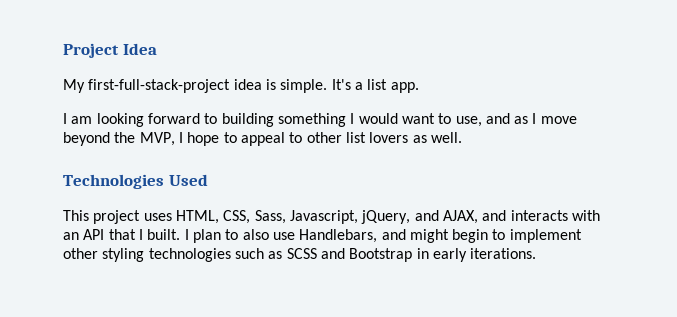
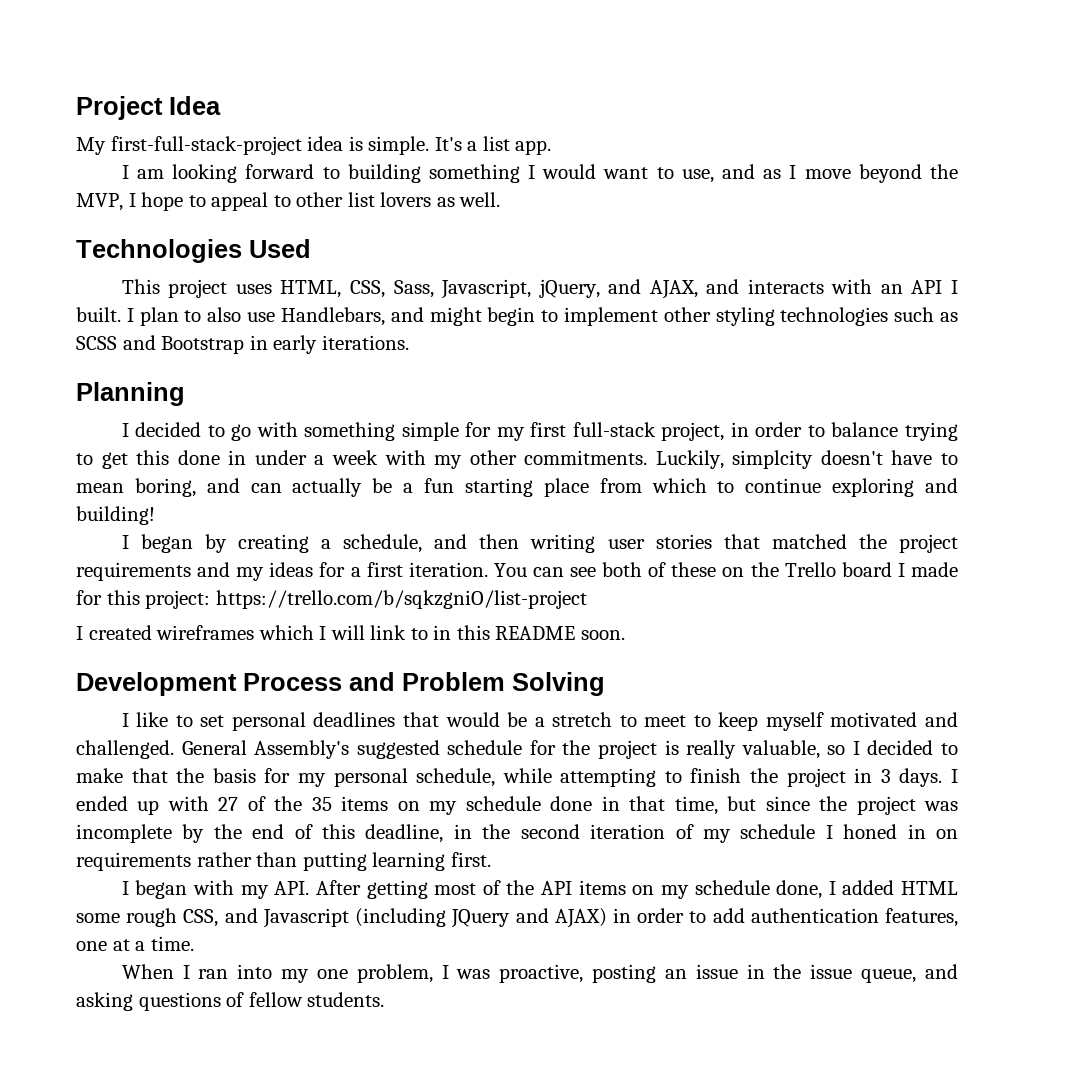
- This project uses HTML, CSS, Sass, Javascript, jQuery, and AJAX, and interacts with an API that I built.
+ This project uses HTML, CSS, Sass, Javascript, jQuery, and AJAX, and interacts with an API I built.
+ Planning
+ I decided to go with something simple for my first full-stack project, in order to balance trying to get this done in under a week with my other commitments. Luckily, simplcity doesn't have to mean boring, and can actually be a fun starting place from which to continue exploring and building!
+ I began by creating a schedule, and then writing user stories that matched the project requirements and my ideas for a first iteration. You can see both of these on the Trello board I made for this project: https://trello.com/b/sqkzgniO/list-project
+ I created wireframes which I will link to in this README soon.
+ Development Process and Problem Solving
+ I like to set personal deadlines that would be a stretch to meet to keep myself motivated and challenged. General Assembly's suggested schedule for the project is really valuable, so I decided to make that the basis for my personal schedule, while attempting to finish the project in 3 days. I ended up with 27 of the 35 items on my schedule done in that time, but since the project was incomplete by the end of this deadline, in the second iteration of my schedule I honed in on requirements rather than putting learning first.
+ I began with my API. After getting most of the API items on my schedule done, I added HTML some rough CSS, and Javascript (including JQuery and AJAX) in order to add authentication features, one at a time.
+ When I ran into my one problem, I was proactive, posting an issue in the issue queue, and asking questions of fellow students.

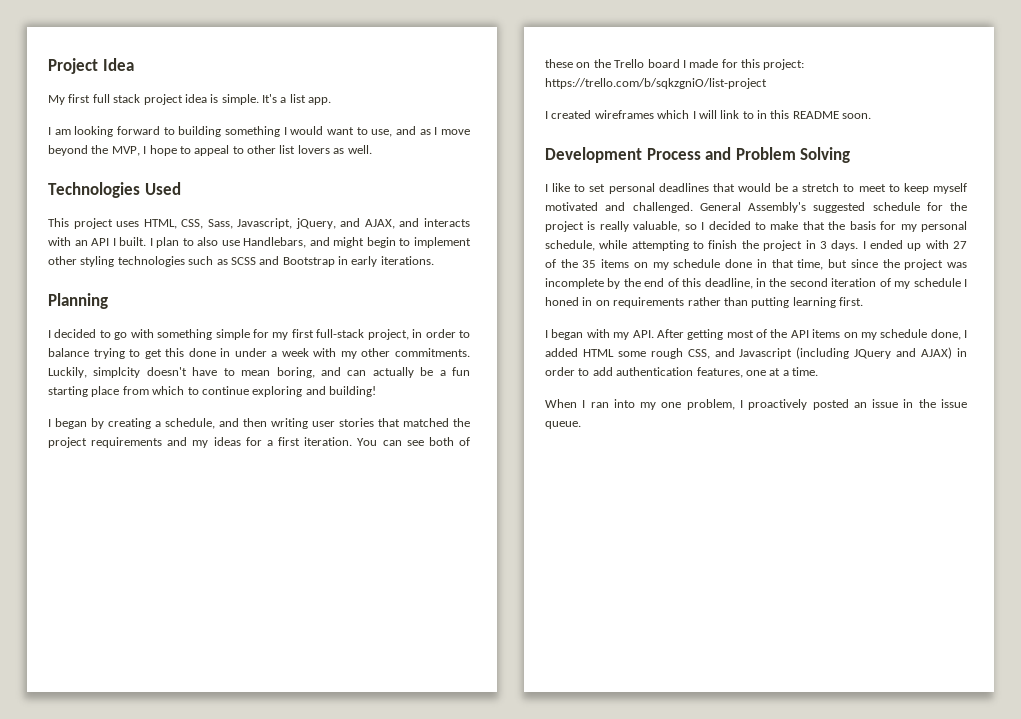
- My first-full-stack-project idea is simple.
+ My first full stack project idea is simple.
- When I ran into my one problem, I was proactive, posting an issue in the issue queue, and asking questions of fellow students.
+ When I ran into my one problem, I proactively posted an issue in the issue queue.

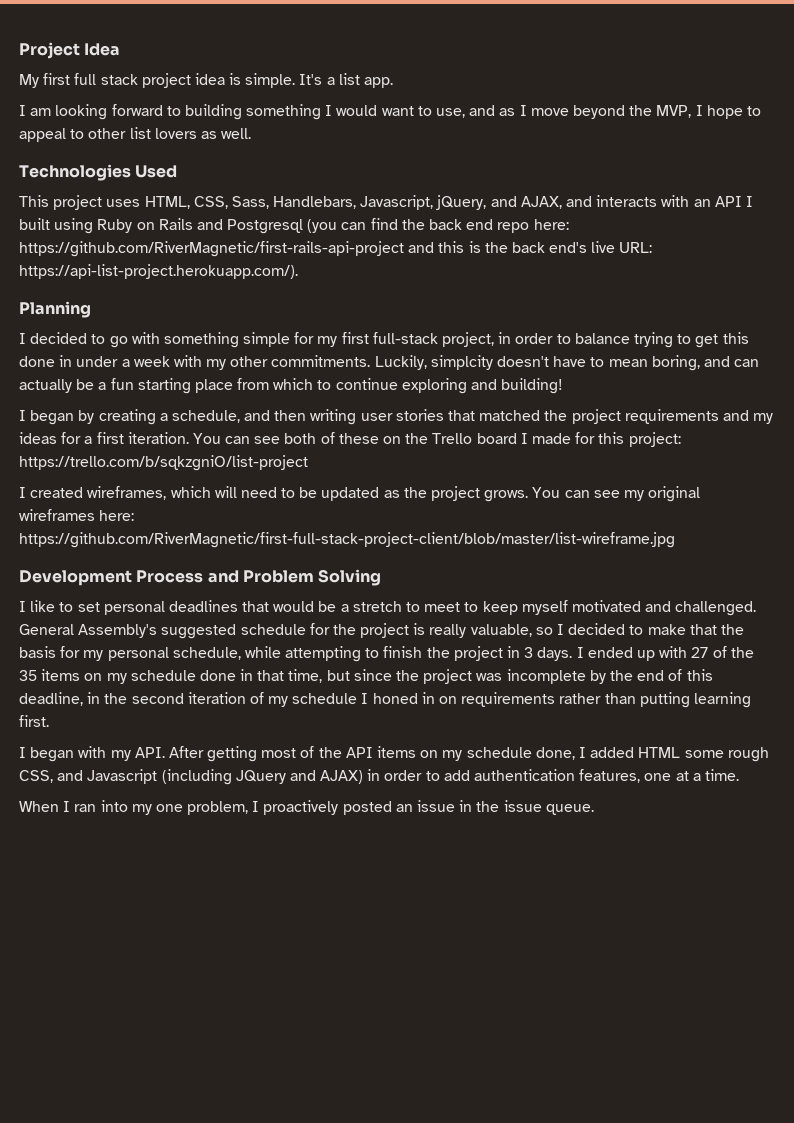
- This project uses HTML, CSS, Sass, Javascript, jQuery, and AJAX, and interacts with an API I built. I plan to also use Handlebars, and might begin to implement other styling technologies such as SCSS and Bootstrap in early iterations.
+ This project uses HTML, CSS, Sass, Handlebars, Javascript, jQuery, and AJAX, and interacts with an API I built using Ruby on Rails and Postgresql (you can find the back end repo here: https://github.com/RiverMagnetic/first-rails-api-project and this is the back end's live URL: https://api-list-project.herokuapp.com/).
- I created wireframes which I will link to in this README soon.
+ I created wireframes, which will need to be updated as the project grows. You can see my original wireframes here: https://github.com/RiverMagnetic/first-full-stack-project-client/blob/master/list-wireframe.jpg

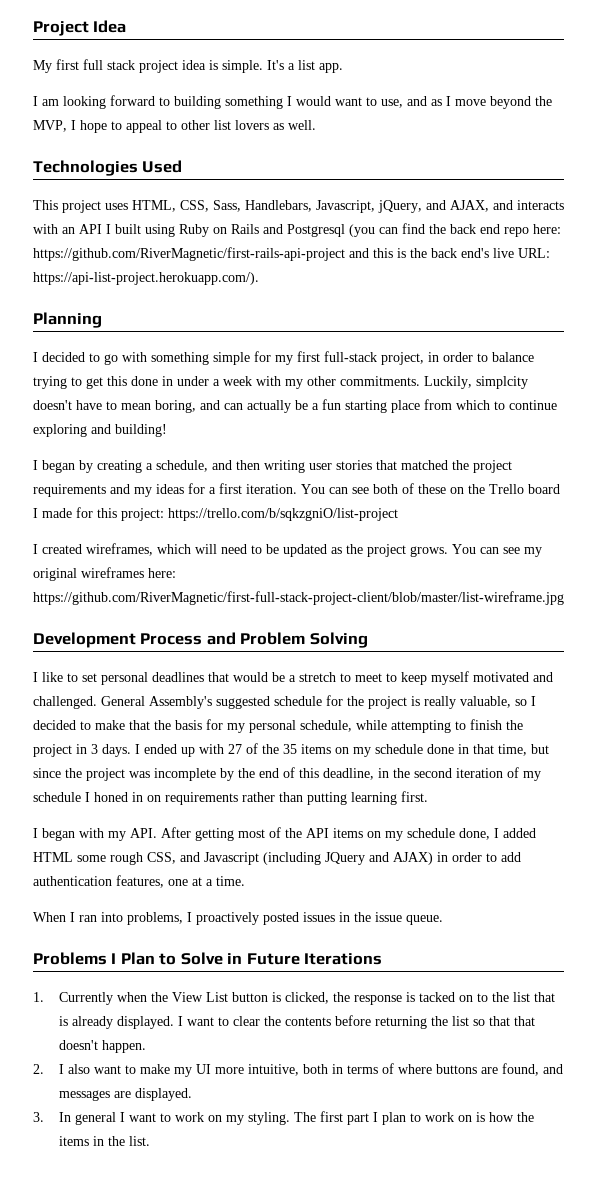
- When I ran into my one problem, I proactively posted an issue in the issue queue.
+ When I ran into problems, I proactively posted issues in the issue queue.
+ Problems I Plan to Solve in Future Iterations
+ 1. Currently when the View List button is clicked, the response is tacked on to the list that is already displayed. I want to clear the contents before returning the list so that that doesn't happen.
+ 2. I also want to make my UI more intuitive, both in terms of where buttons are found, and messages are displayed.
+ 3. In general I want to work on my styling. The first part I plan to work on is how the items in the list.

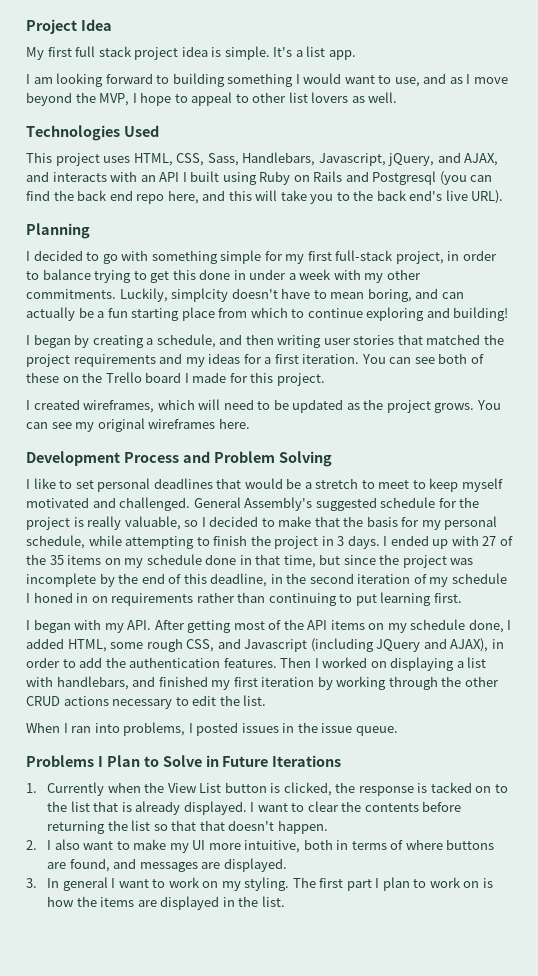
- This project uses HTML, CSS, Sass, Handlebars, Javascript, jQuery, and AJAX, and interacts with an API I built using Ruby on Rails and Postgresql (you can find the back end repo here: https://github.com/RiverMagnetic/first-rails-api-project and this is the back end's live URL: https://api-list-project.herokuapp.com/).
+ This project uses HTML, CSS, Sass, Handlebars, Javascript, jQuery, and AJAX, and interacts with an API I built using Ruby on Rails and Postgresql (you can find the back end repo here, and this will take you to the back end's live URL).
- You can see both of these on the Trello board I made for this project: https://trello.com/b/sqkzgniO/list-project
+ You can see both of these on the Trello board I made for this project.
- You can see my original wireframes here: https://github.com/RiverMagnetic/first-full-stack-project-client/blob/master/list-wireframe.jpg
+ You can see my original wireframes here.
- I ended up with 27 of the 35 items on my schedule done in that time, but since the project was incomplete by the end of this deadline, in the second iteration of my schedule I honed in on requirements rather than putting learning first.
+ I ended up with 27 of the 35 items on my schedule done in that time, but since the project was incomplete by the end of this deadline, in the second iteration of my schedule I honed in on requirements rather than continuing to put learning first.
- I began with my API. After getting most of the API items on my schedule done, I added HTML some rough CSS, and Javascript (including JQuery and AJAX) in order to add authentication features, one at a time.
+ I began with my API. After getting most of the API items on my schedule done, I added HTML, some rough CSS, and Javascript (including JQuery and AJAX), in order to add the authentication features. Then I worked on displaying a list with handlebars, and finished my first iteration by working through the other CRUD actions necessary to edit the list.
- When I ran into problems, I proactively posted issues in the issue queue.
+ When I ran into problems, I posted issues in the issue queue.
- The first part I plan to work on is how the items in the list.
+ The first part I plan to work on is how the items are displayed in the list.

